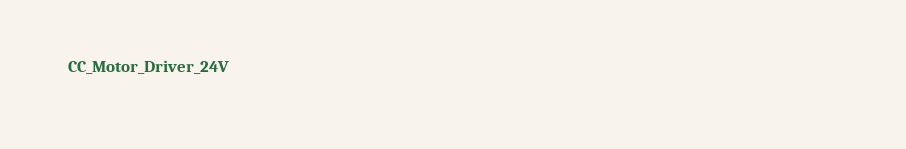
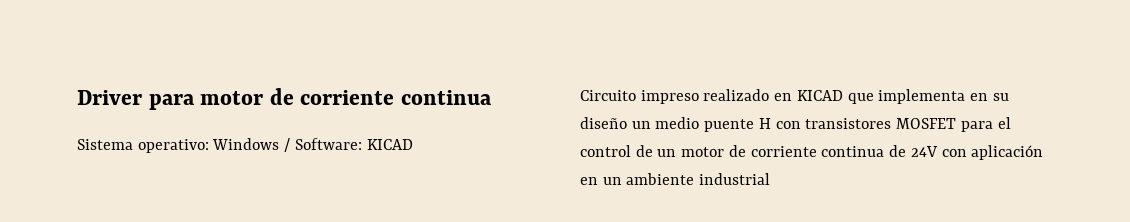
- CC_Motor_Driver_24V
+ Driver para motor de corriente continua
+ Sistema operativo: Windows / Software: KICAD
+ Circuito impreso realizado en KICAD que implementa en su diseño un medio puente H con transistores MOSFET para el control de un motor de corriente continua de 24V con aplicación en un ambiente industrial

